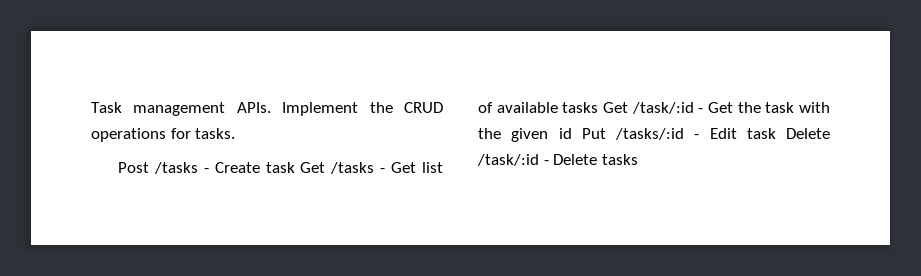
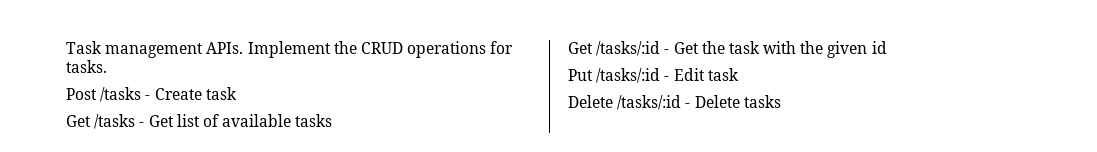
- Post /tasks - Create task Get /tasks - Get list of available tasks Get /task/:id - Get the task with the given id Put /tasks/:id - Edit task Delete /task/:id - Delete tasks
+ Post /tasks - Create task
+ Get /tasks - Get list of available tasks
+ Get /tasks/:id - Get the task with the given id
+ Put /tasks/:id - Edit task
+ Delete /tasks/:id - Delete tasks

